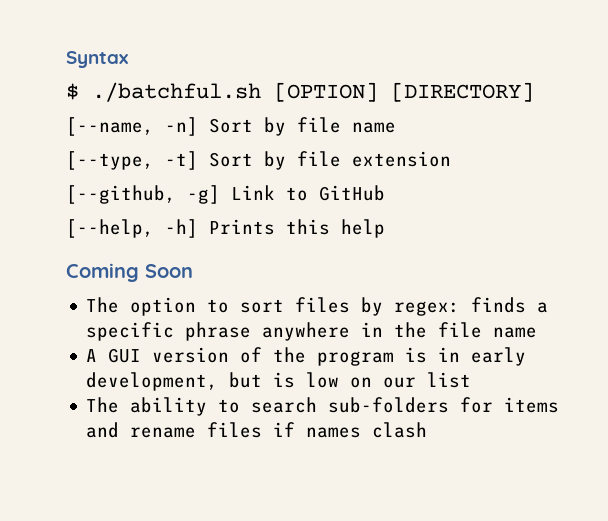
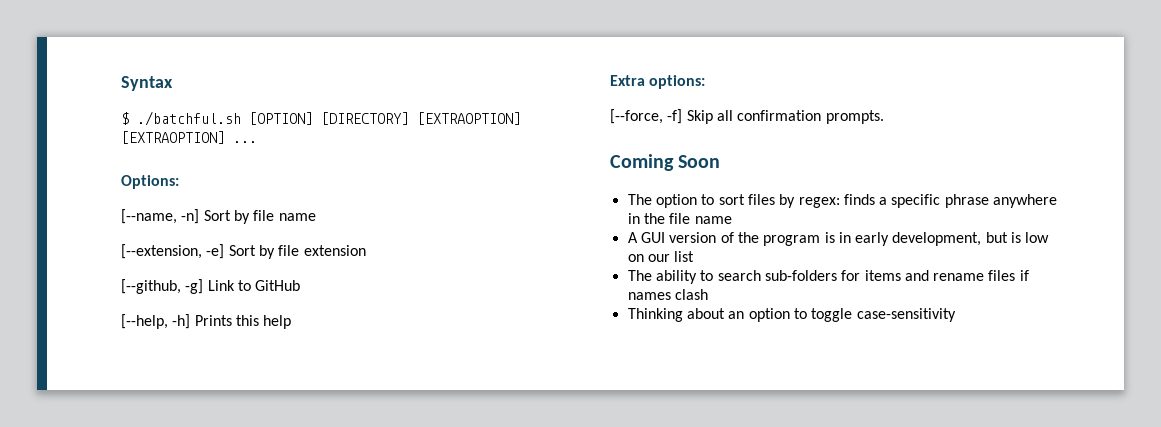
- $ ./batchful.sh [OPTION] [DIRECTORY]
+ $ ./batchful.sh [OPTION] [DIRECTORY] [EXTRAOPTION] [EXTRAOPTION] ...
+ Options:
- [--type, -t] Sort by file extension
+ [--extension, -e] Sort by file extension
+ Extra options:
+ [--force, -f] Skip all confirmation prompts.
+ Thinking about an option to toggle case-sensitivity

